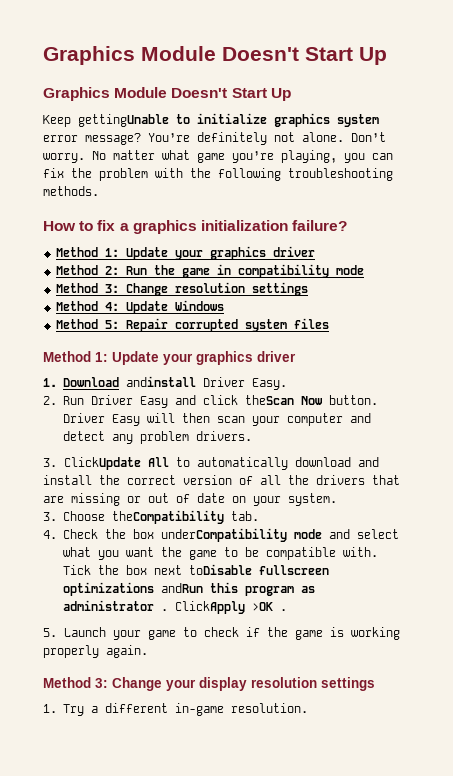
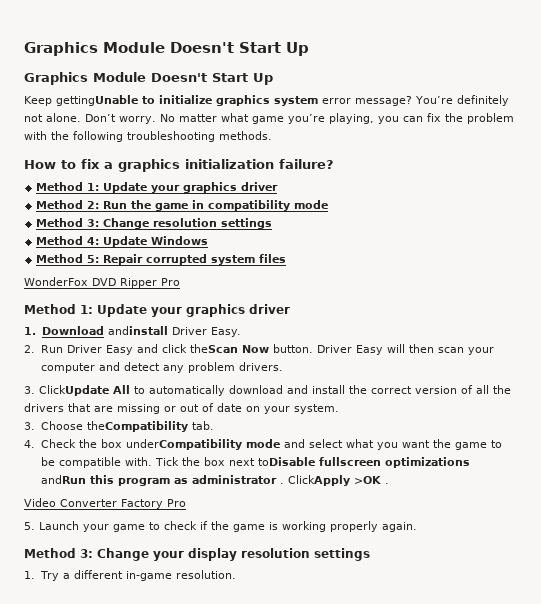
+ WonderFox DVD Ripper Pro
+ Video Converter Factory Pro

